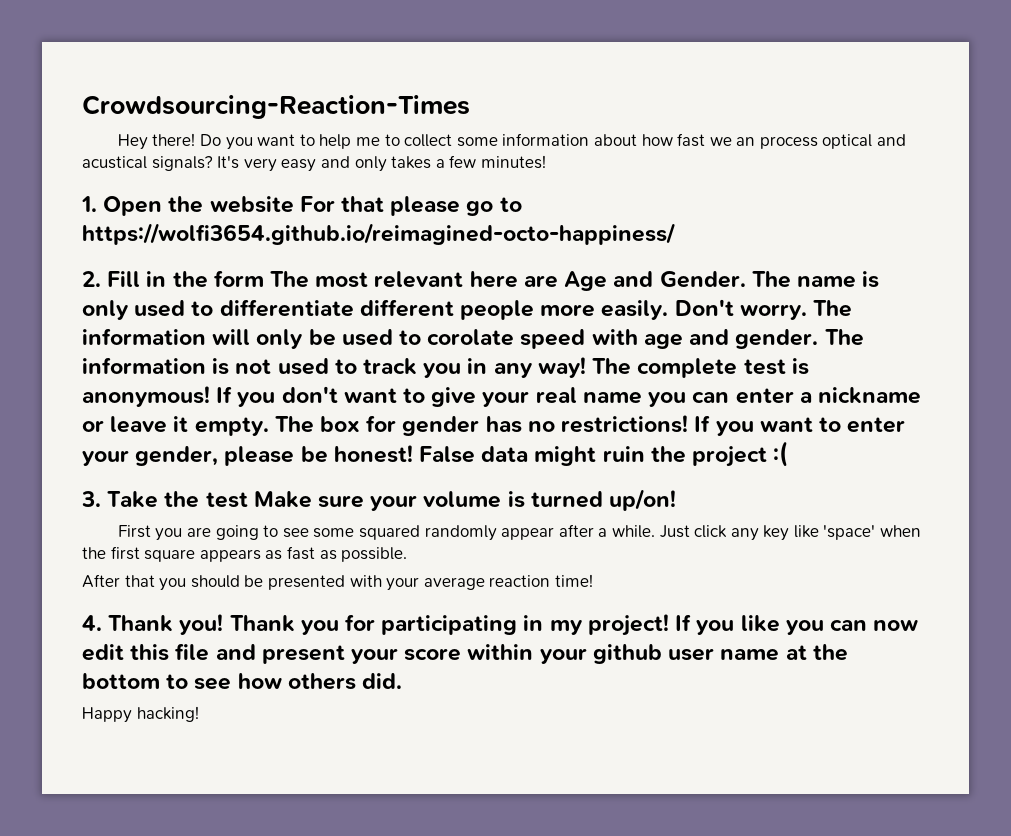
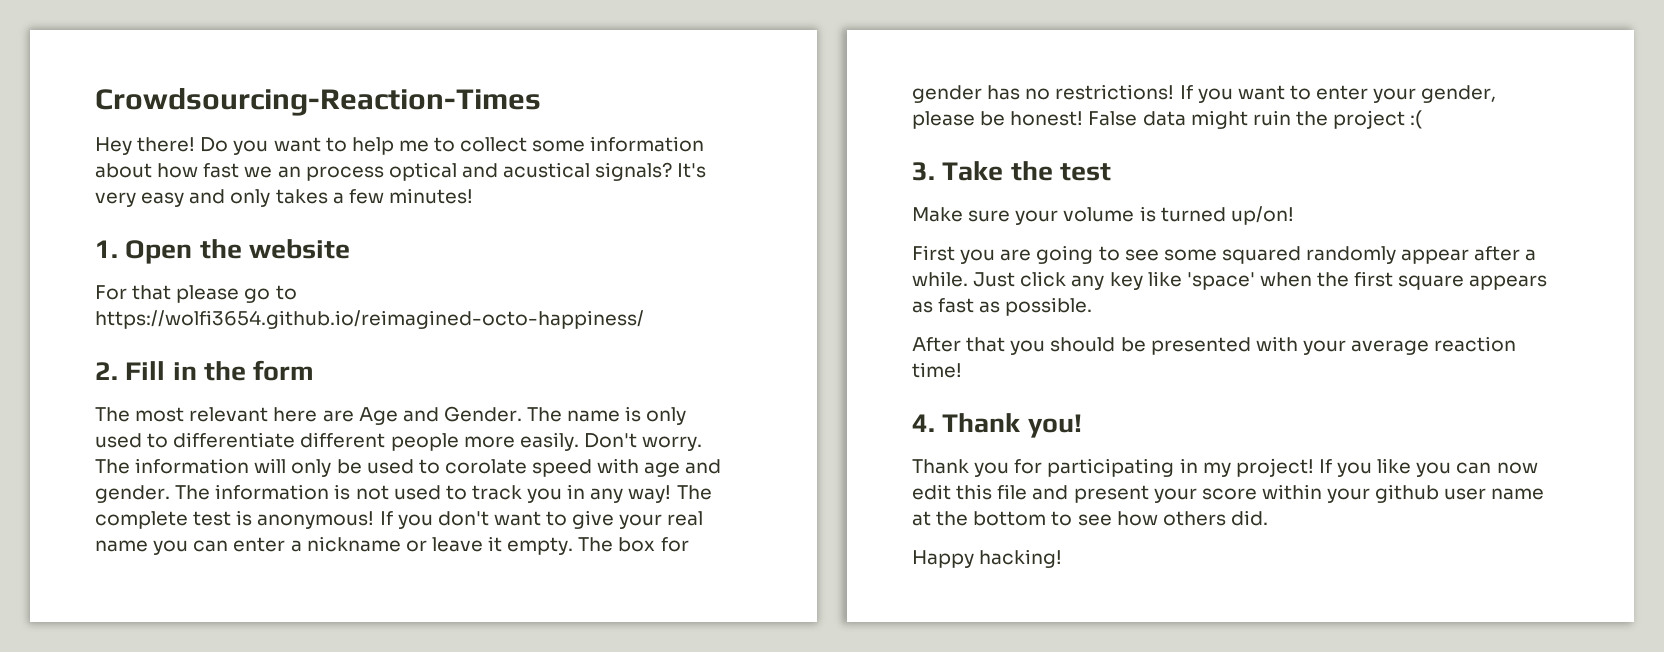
- 1. Open the website For that please go to https://wolfi3654.github.io/reimagined-octo-happiness/
+ 1. Open the website
+ For that please go to https://wolfi3654.github.io/reimagined-octo-happiness/
- 2. Fill in the form The most relevant here are Age and Gender.
+ 2. Fill in the form
+ The most relevant here are Age and Gender.
- 3. Take the test Make sure your volume is turned up/on!
+ 3. Take the test
+ Make sure your volume is turned up/on!
- 4. Thank you! Thank you for participating in my project!
+ 4. Thank you!
+ Thank you for participating in my project!

